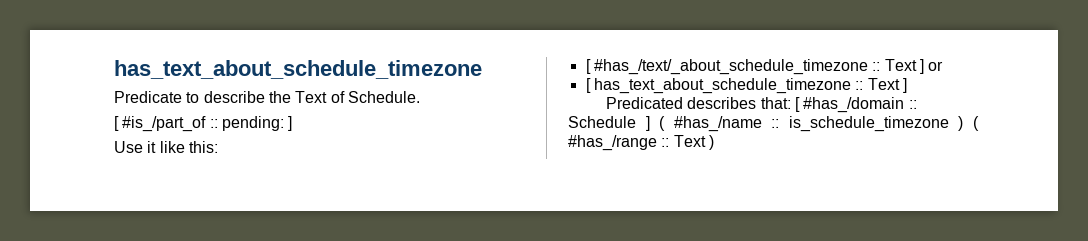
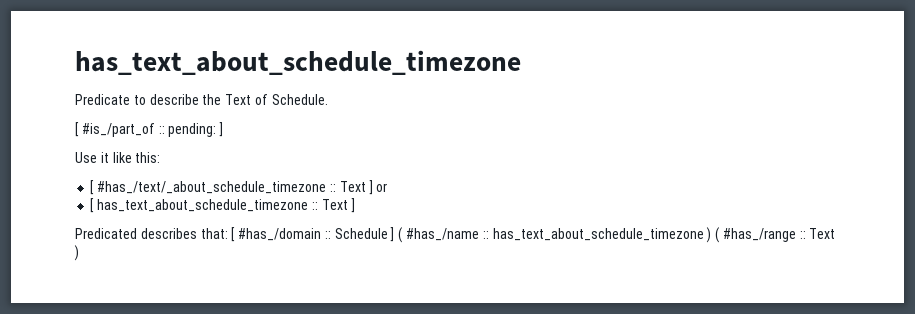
- Predicated describes that: [ #has_/domain :: Schedule ] ( #has_/name :: is_schedule_timezone ) ( #has_/range :: Text )
+ Predicated describes that: [ #has_/domain :: Schedule ] ( #has_/name :: has_text_about_schedule_timezone ) ( #has_/range :: Text )

